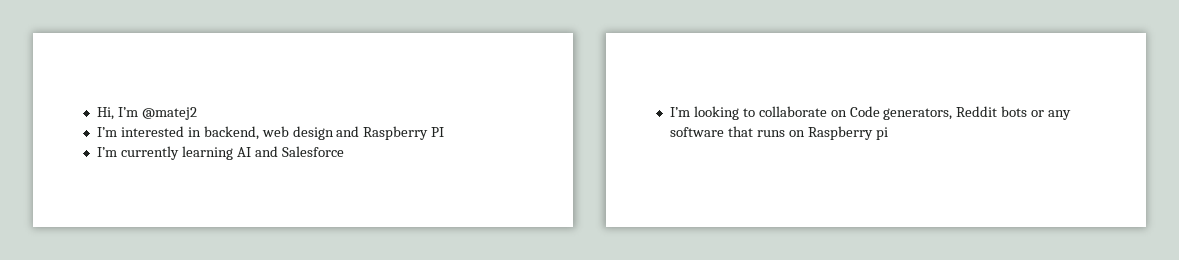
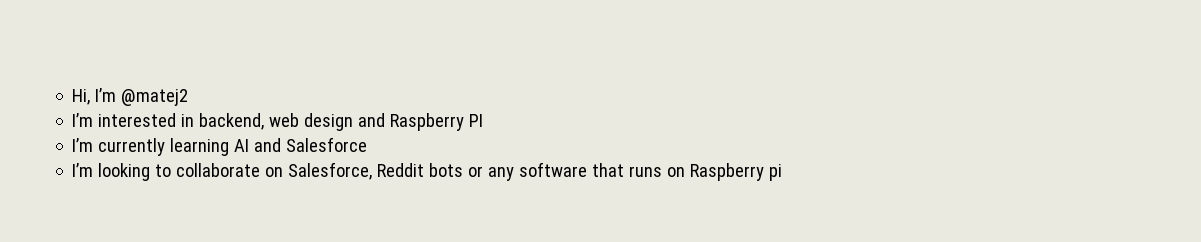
- I’m looking to collaborate on Code generators, Reddit bots or any software that runs on Raspberry pi
+ I’m looking to collaborate on Salesforce, Reddit bots or any software that runs on Raspberry pi

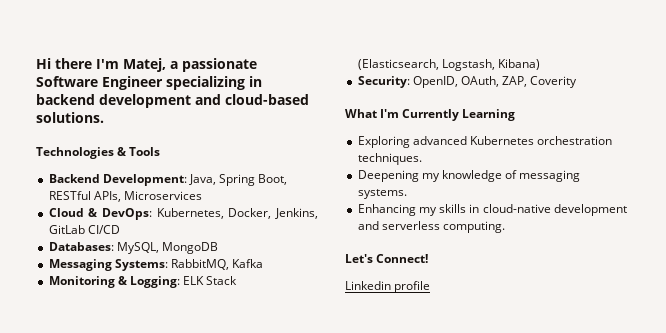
- Hi, I’m @matej2
- I’m interested in backend, web design and Raspberry PI
- I’m currently learning AI and Salesforce
- I’m looking to collaborate on Salesforce, Reddit bots or any software that runs on Raspberry pi
+ Hi there I'm Matej, a passionate Software Engineer specializing in backend development and cloud-based solutions.
+ Technologies & Tools
+ Backend Development: Java, Spring Boot, RESTful APIs, Microservices
+ Cloud & DevOps: Kubernetes, Docker, Jenkins, GitLab CI/CD
+ Databases: MySQL, MongoDB
+ Messaging Systems: RabbitMQ, Kafka
+ Monitoring & Logging: ELK Stack (Elasticsearch, Logstash, Kibana)
+ Security: OpenID, OAuth, ZAP, Coverity
+ What I'm Currently Learning
+ Exploring advanced Kubernetes orchestration techniques.
+ Deepening my knowledge of messaging systems.
+ Enhancing my skills in cloud-native development and serverless computing.
+ Let's Connect!
+ Linkedin profile

